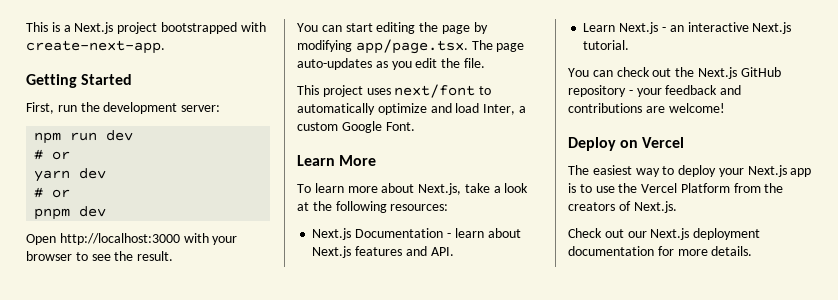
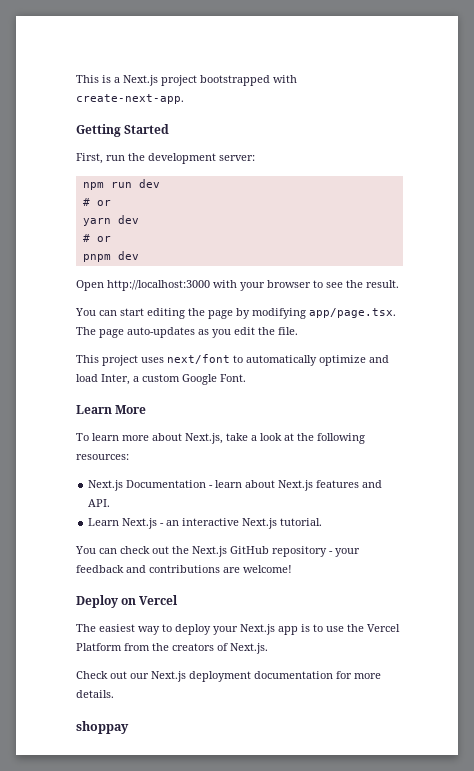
+ shoppay

